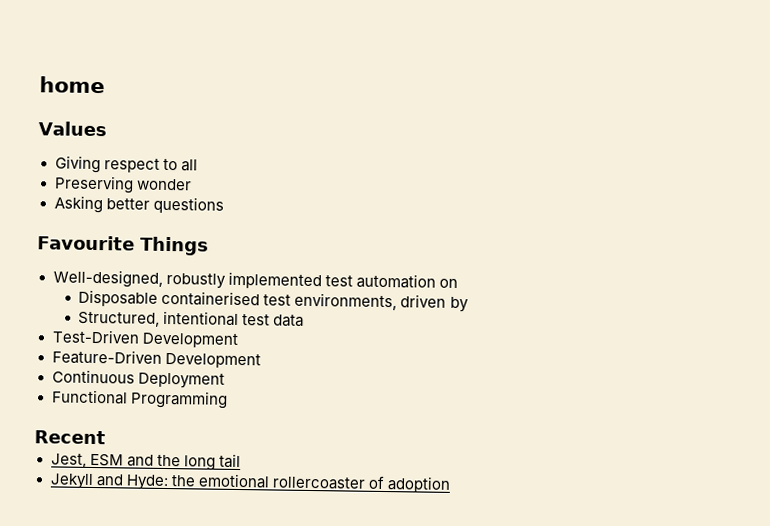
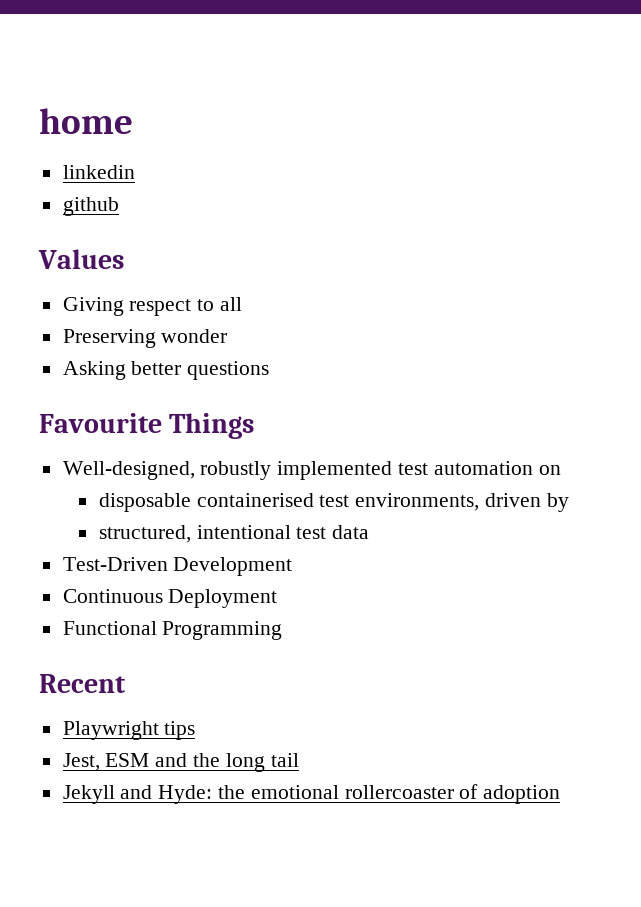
+ linkedin
+ github
- Disposable containerised test environments, driven by
+ disposable containerised test environments, driven by
- Structured, intentional test data
+ structured, intentional test data
- Feature-Driven Development
+ Playwright tips

